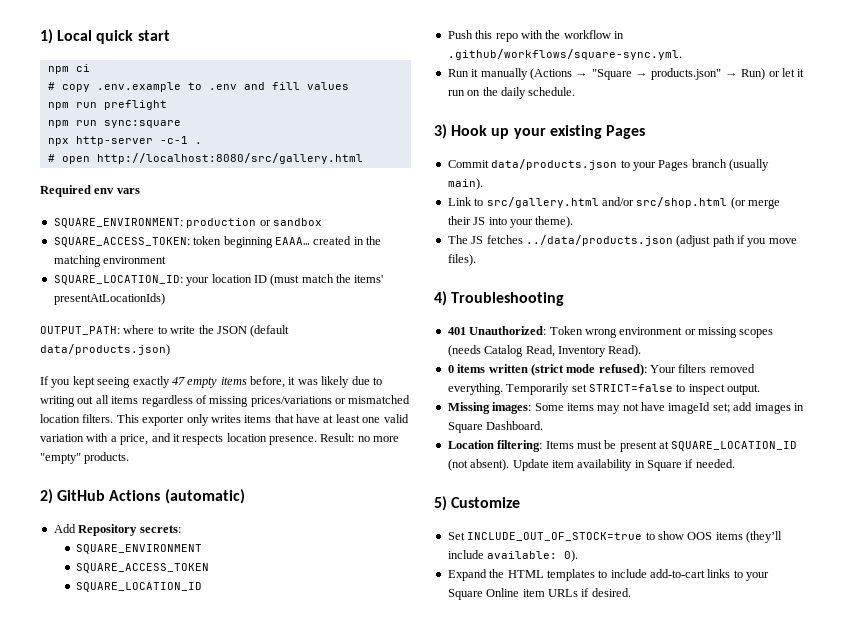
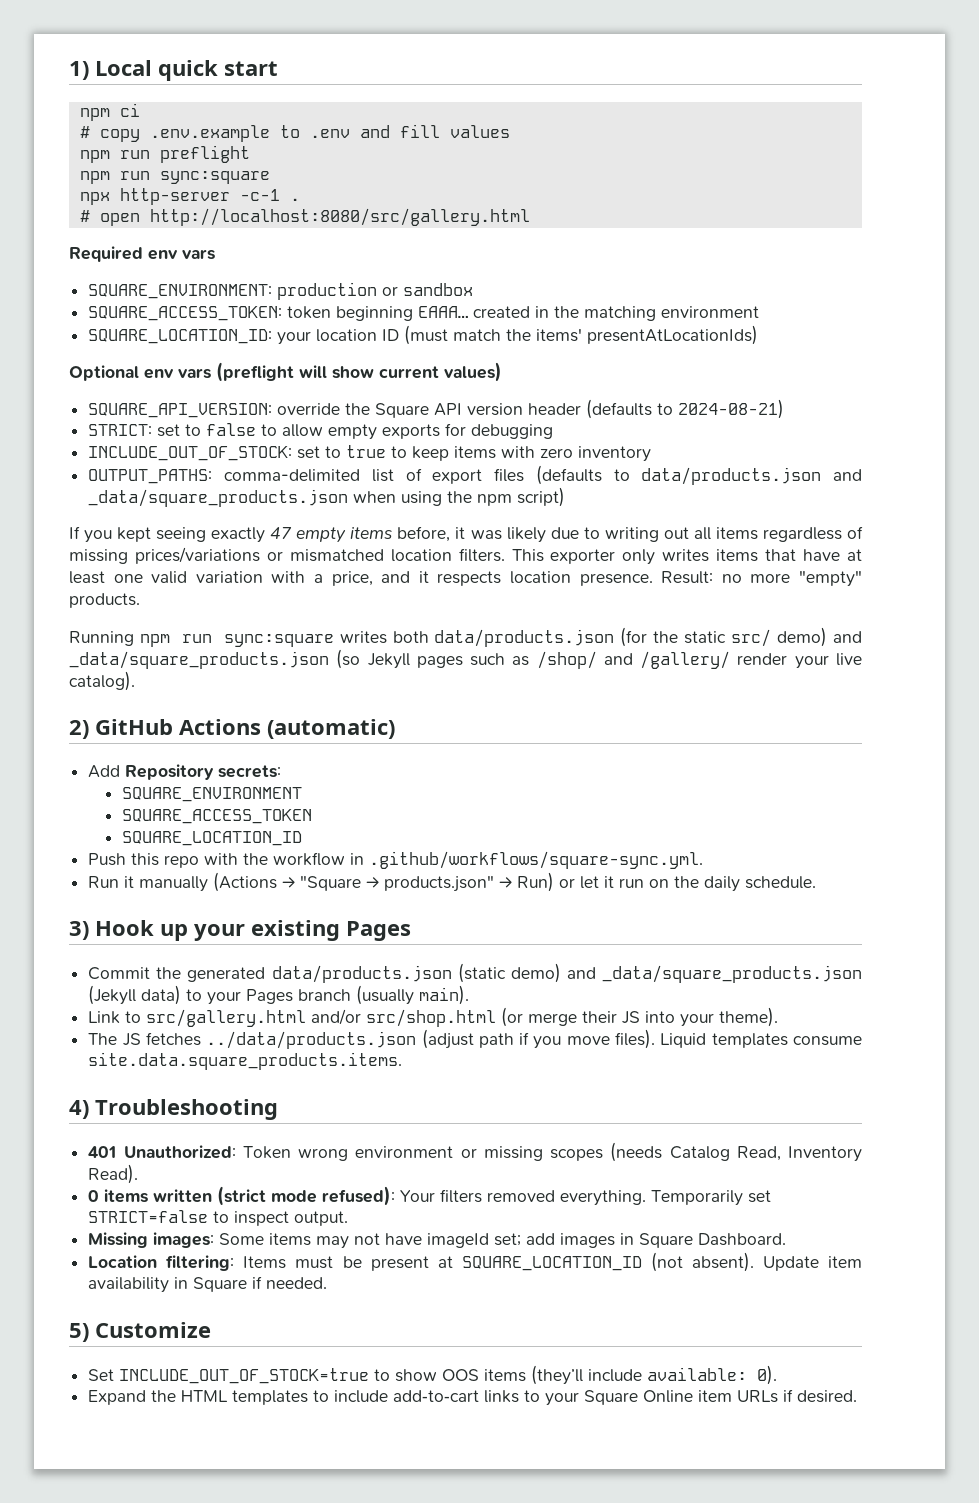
- OUTPUT_PATH: where to write the JSON (default data/products.json)
+ Optional env vars (preflight will show current values)
+ SQUARE_API_VERSION: override the Square API version header (defaults to 2024-08-21)
+ STRICT: set to false to allow empty exports for debugging
+ INCLUDE_OUT_OF_STOCK: set to true to keep items with zero inventory
+ OUTPUT_PATHS: comma-delimited list of export files (defaults to data/products.json and _data/square_products.json when using the npm script)
+ Running npm run sync:square writes both data/products.json (for the static src/ demo) and _data/square_products.json (so Jekyll pages such as /shop/ and /gallery/ render your live catalog).
- Commit data/products.json to your Pages branch (usually main).
+ Commit the generated data/products.json (static demo) and _data/square_products.json (Jekyll data) to your Pages branch (usually main).
+ Liquid templates consume site.data.square_products.items.

